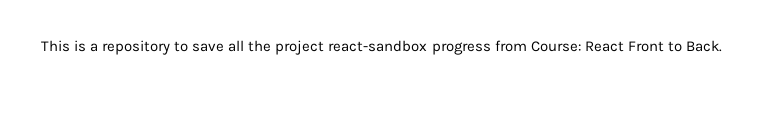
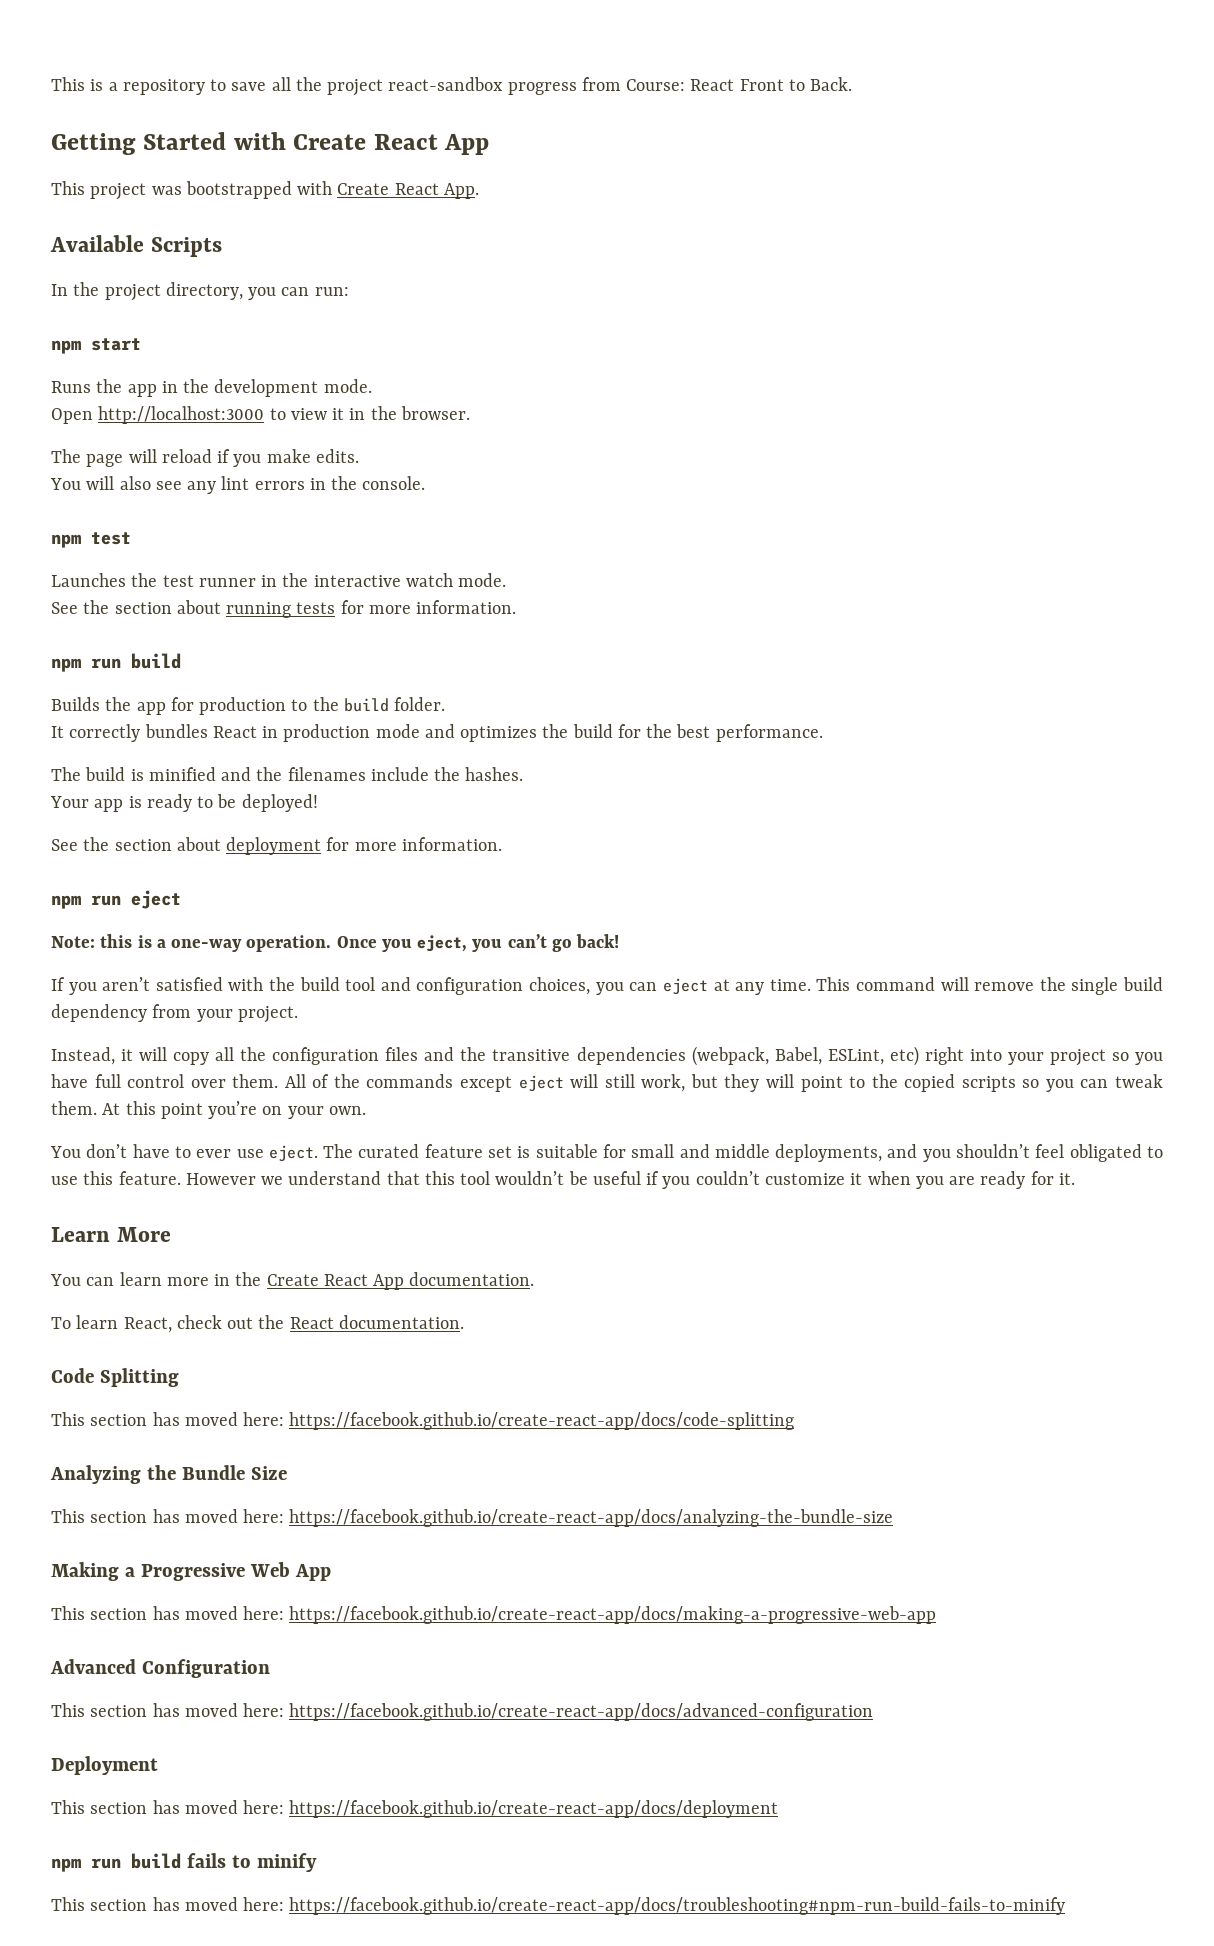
+ Getting Started with Create React App
+ This project was bootstrapped with Create React App.
+ Available Scripts
+ In the project directory, you can run:
+ npm start
+ Runs the app in the development mode.
+ Open http://localhost:3000 to view it in the browser.
+ The page will reload if you make edits.
+ You will also see any lint errors in the console.
+ npm test
+ Launches the test runner in the interactive watch mode.
+ See the section about running tests for more information.
+ npm run build
+ Builds the app for production to the build folder.
+ It correctly bundles React in production mode and optimizes the build for the best performance.
+ The build is minified and the filenames include the hashes.
+ Your app is ready to be deployed!
+ See the section about deployment for more information.
+ npm run eject
+ Note: this is a one-way operation. Once you eject, you can’t go back!
+ If you aren’t satisfied with the build tool and configuration choices, you can eject at any time. This command will remove the single build dependency from your project.
+ Instead, it will copy all the configuration files and the transitive dependencies (webpack, Babel, ESLint, etc) right into your project so you have full control over them. All of the commands except eject will still work, but they will point to the copied scripts so you can tweak them. At this point you’re on your own.
+ You don’t have to ever use eject. The curated feature set is suitable for small and middle deployments, and you shouldn’t feel obligated to use this feature. However we understand that this tool wouldn’t be useful if you couldn’t customize it when you are ready for it.
+ Learn More
+ You can learn more in the Create React App documentation.
+ To learn React, check out the React documentation.
+ Code Splitting
+ This section has moved here: https://facebook.github.io/create-react-app/docs/code-splitting
+ Analyzing the Bundle Size
+ This section has moved here: https://facebook.github.io/create-react-app/docs/analyzing-the-bundle-size
+ Making a Progressive Web App
+ This section has moved here: https://facebook.github.io/create-react-app/docs/making-a-progressive-web-app
+ Advanced Configuration
+ This section has moved here: https://facebook.github.io/create-react-app/docs/advanced-configuration
+ Deployment
+ This section has moved here: https://facebook.github.io/create-react-app/docs/deployment
+ npm run build fails to minify
+ This section has moved here: https://facebook.github.io/create-react-app/docs/troubleshooting#npm-run-build-fails-to-minify

